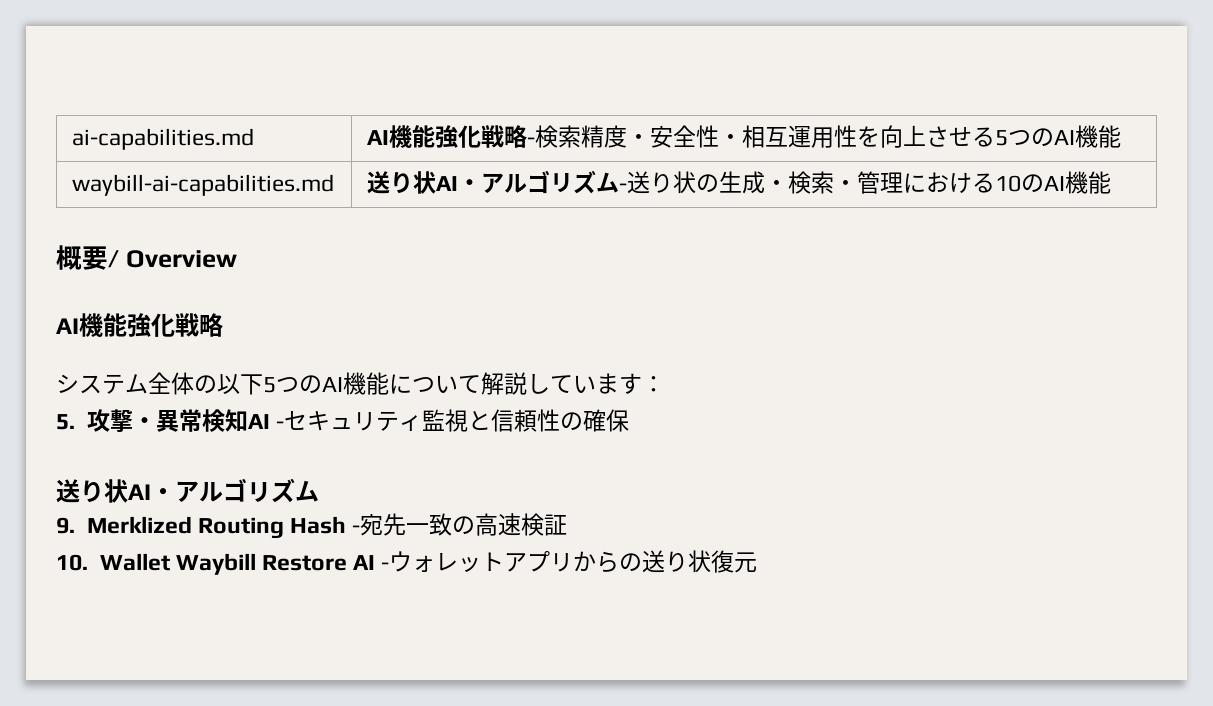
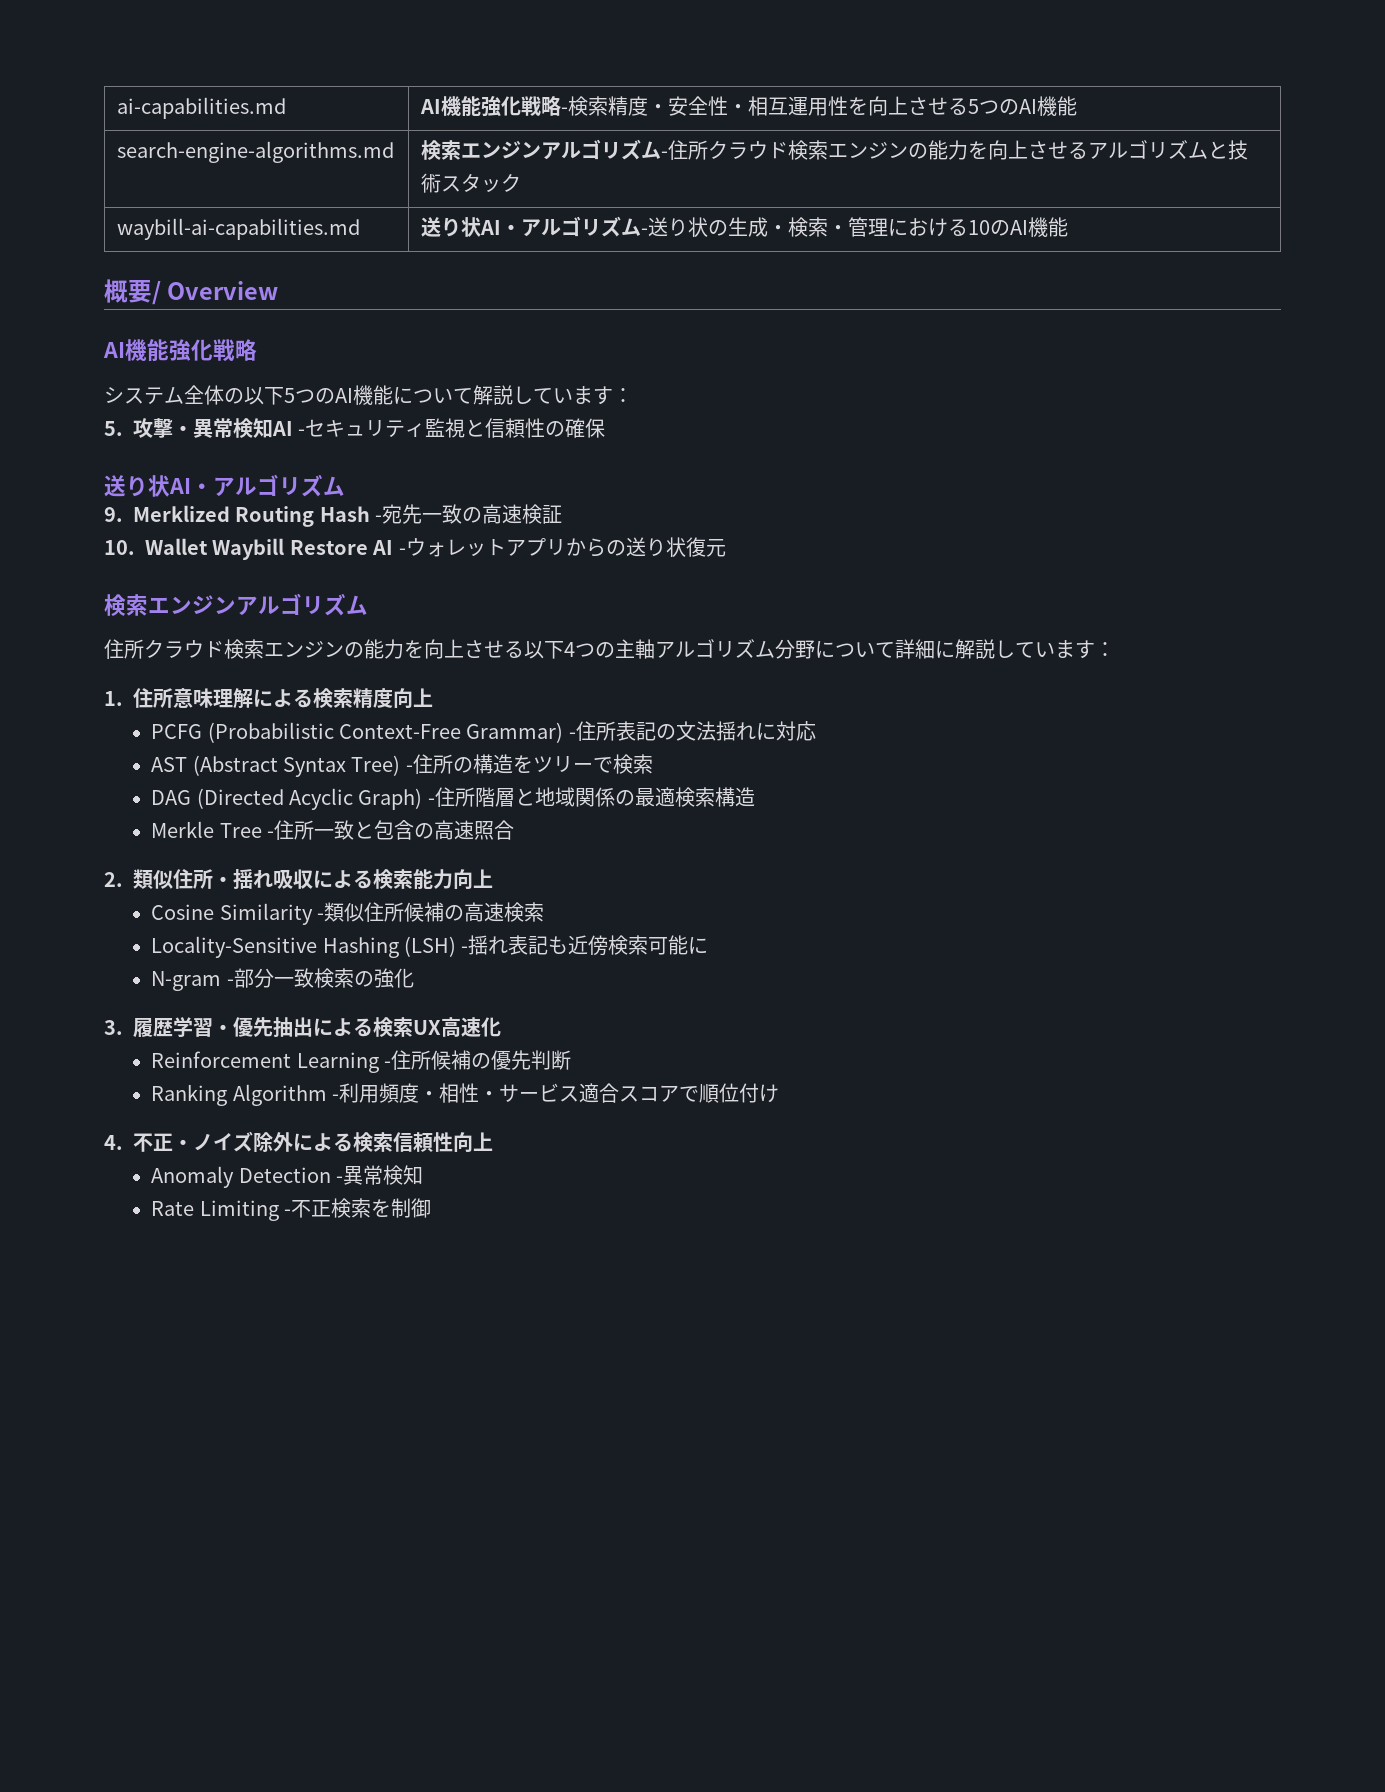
+ search-engine-algorithms.md | 検索エンジンアルゴリズム-住所クラウド検索エンジンの能力を向上させるアルゴリズムと技術スタック
  10. Wallet Waybill Restore AI -ウォレットアプリからの送り状復元
+ 検索エンジンアルゴリズム
+ 住所クラウド検索エンジンの能力を向上させる以下4つの主軸アルゴリズム分野について詳細に解説しています：
+ 1.住所意味理解による検索精度向上
+ PCFG (Probabilistic Context-Free Grammar) -住所表記の文法揺れに対応
+ AST (Abstract Syntax Tree) -住所の構造をツリーで検索
+ DAG (Directed Acyclic Graph) -住所階層と地域関係の最適検索構造
+ Merkle Tree -住所一致と包含の高速照合
+ 2.類似住所・揺れ吸収による検索能力向上
+ Cosine Similarity -類似住所候補の高速検索
+ Locality-Sensitive Hashing (LSH) -揺れ表記も近傍検索可能に
+ N-gram -部分一致検索の強化
+ 3.履歴学習・優先抽出による検索UX高速化
+ Reinforcement Learning -住所候補の優先判断
+ Ranking Algorithm -利用頻度・相性・サービス適合スコアで順位付け
+ 4.不正・ノイズ除外による検索信頼性向上
+ Anomaly Detection -異常検知
+ Rate Limiting -不正検索を制御

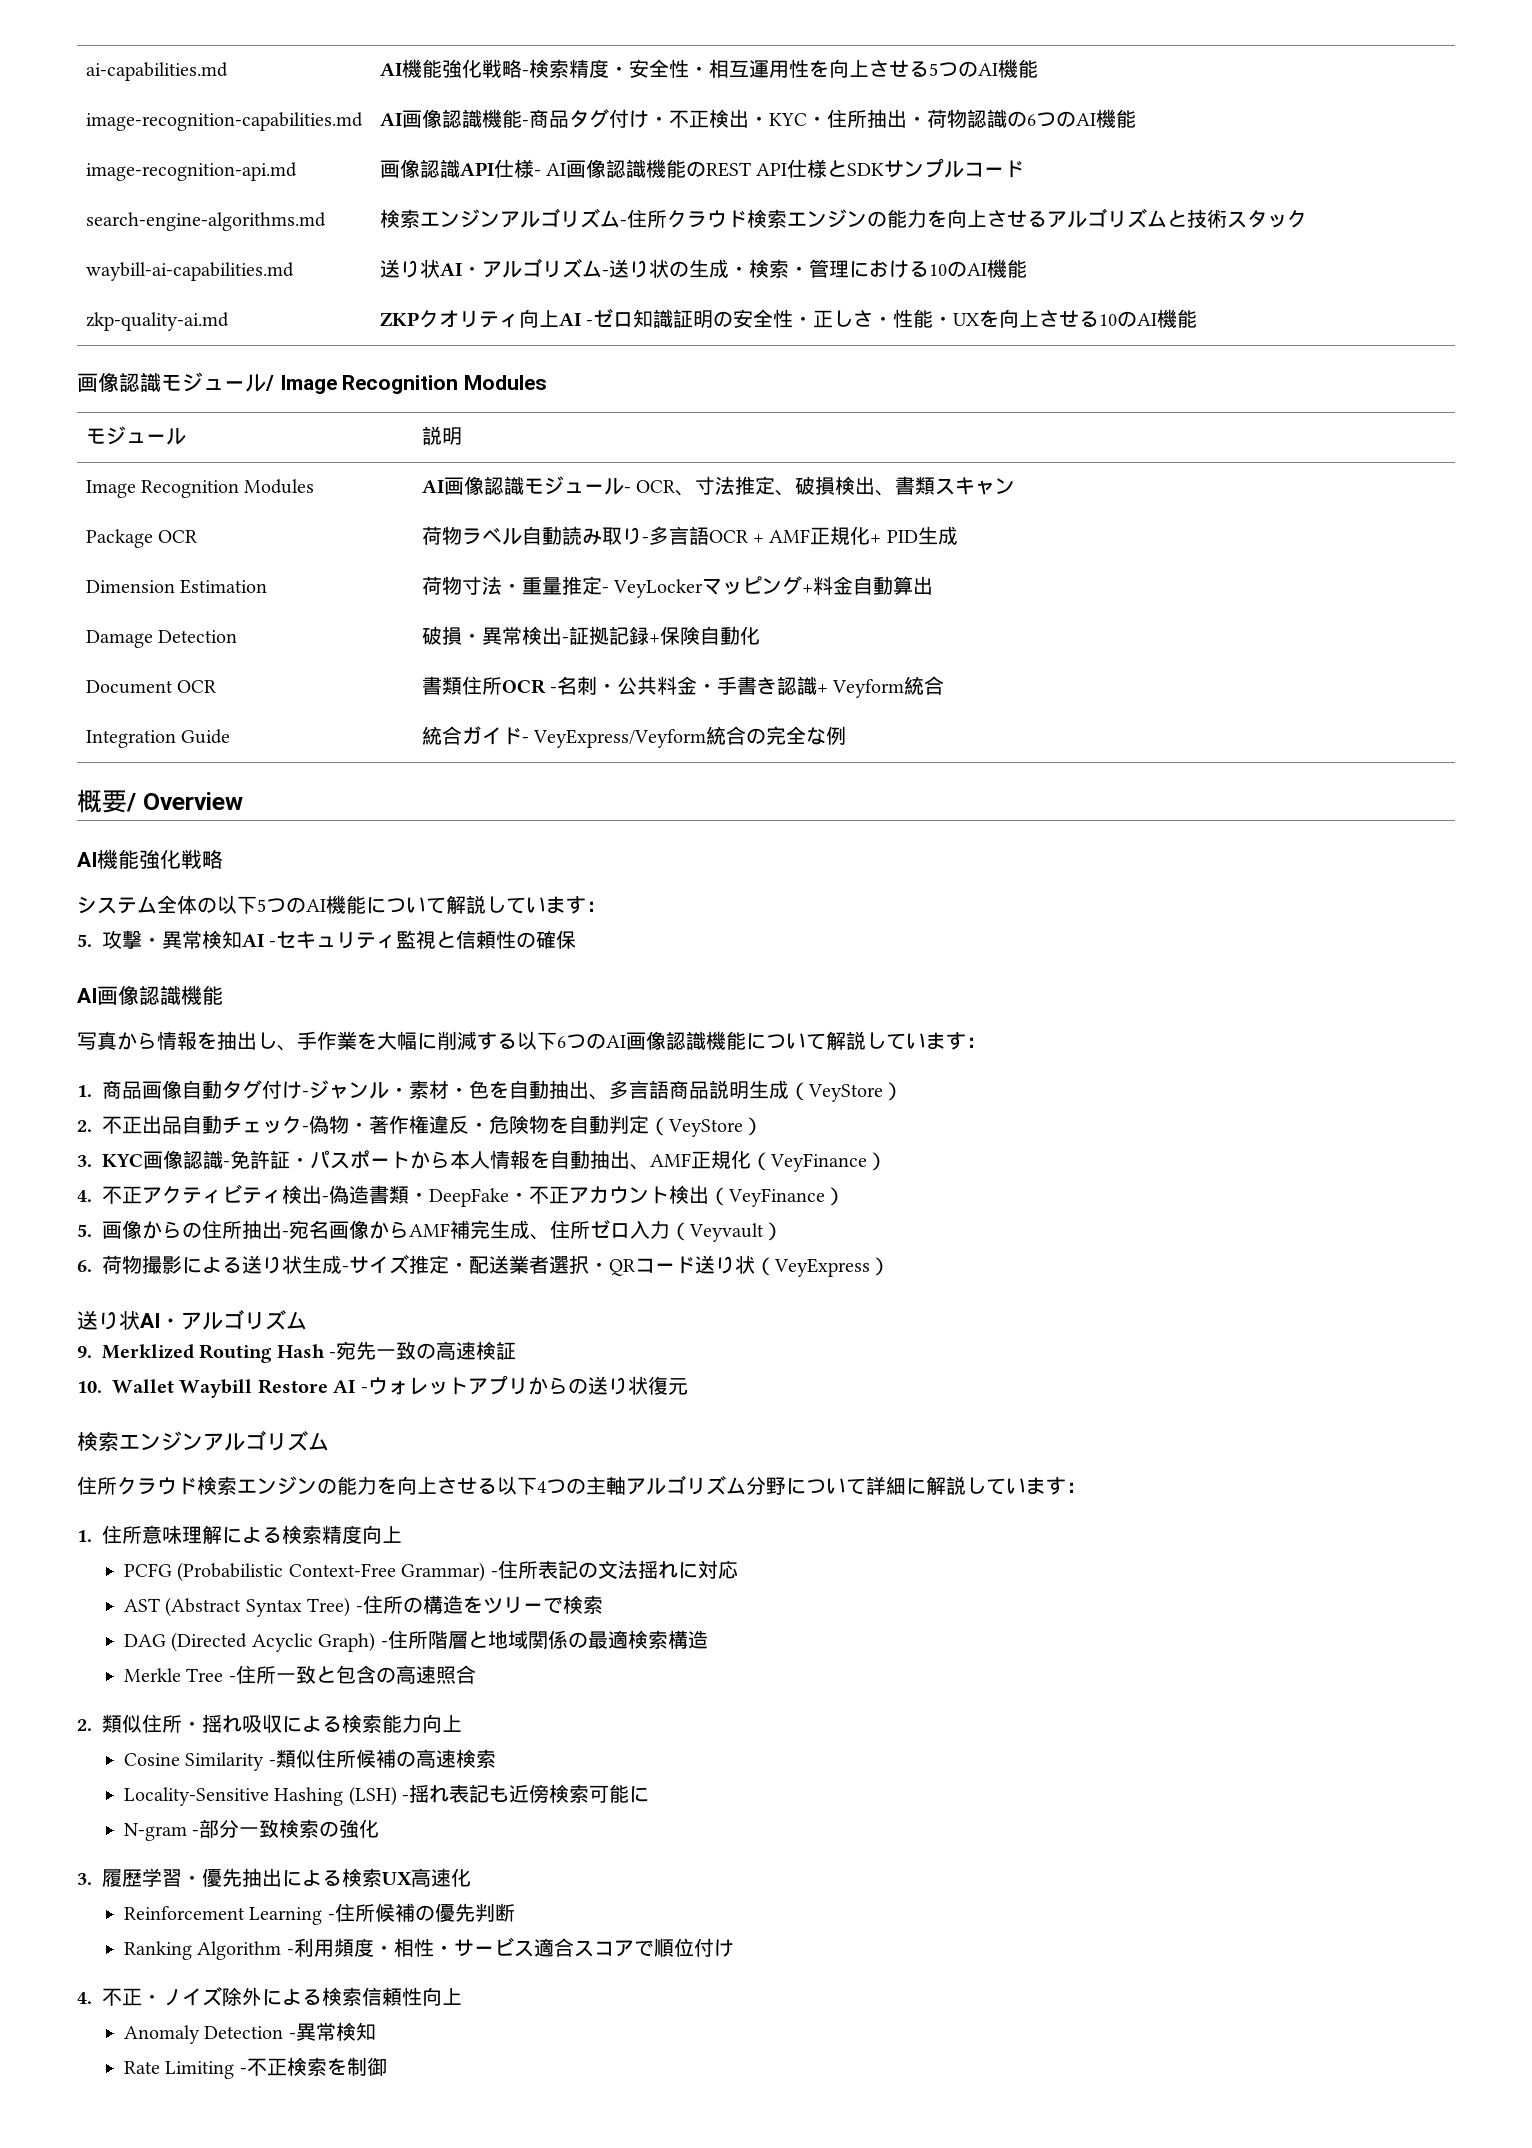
+ image-recognition-capabilities.md | AI画像認識機能-商品タグ付け・不正検出・KYC・住所抽出・荷物認識の6つのAI機能
+ image-recognition-api.md | 画像認識API仕様- AI画像認識機能のREST API仕様とSDKサンプルコード
+ zkp-quality-ai.md | ZKPクオリティ向上AI -ゼロ知識証明の安全性・正しさ・性能・UXを向上させる10のAI機能
+ 画像認識モジュール/ Image Recognition Modules
+ モジュール | 説明
+ Image Recognition Modules | AI画像認識モジュール- OCR、寸法推定、破損検出、書類スキャン
+ Package OCR | 荷物ラベル自動読み取り-多言語OCR + AMF正規化+ PID生成
+ Dimension Estimation | 荷物寸法・重量推定- VeyLockerマッピング+料金自動算出
+ Damage Detection | 破損・異常検出-証拠記録+保険自動化
+ Document OCR | 書類住所OCR -名刺・公共料金・手書き認識+ Veyform統合
+ Integration Guide | 統合ガイド- VeyExpress/Veyform統合の完全な例
  5.攻撃・異常検知AI -セキュリティ監視と信頼性の確保
+ AI画像認識機能
+ 写真から情報を抽出し、手作業を大幅に削減する以下6つのAI画像認識機能について解説しています：
+ 1.商品画像自動タグ付け-ジャンル・素材・色を自動抽出、多言語商品説明生成（VeyStore）
+ 2.不正出品自動チェック-偽物・著作権違反・危険物を自動判定（VeyStore）
+ 3. KYC画像認識-免許証・パスポートから本人情報を自動抽出、AMF正規化（VeyFinance）
+ 4.不正アクティビティ検出-偽造書類・DeepFake・不正アカウント検出（VeyFinance）
+ 5.画像からの住所抽出-宛名画像からAMF補完生成、住所ゼロ入力（Veyvault）
+ 6.荷物撮影による送り状生成-サイズ推定・配送業者選択・QRコード送り状（VeyExpress）

